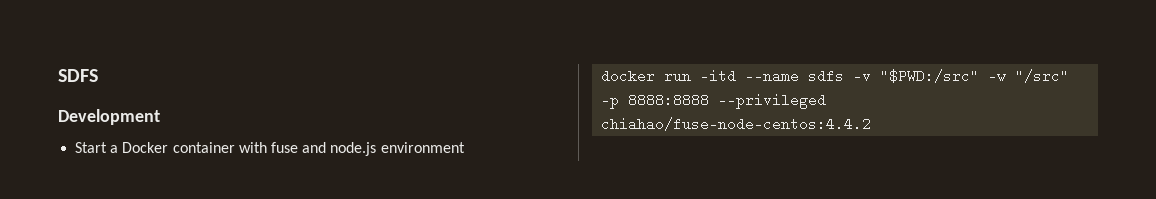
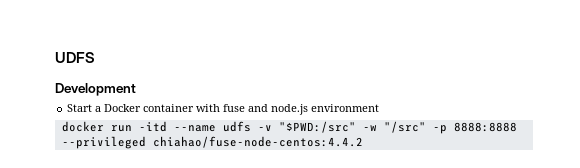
- SDFS
+ UDFS
- docker run -itd --name sdfs -v "$PWD:/src" -w "/src" -p 8888:8888 --privileged chiahao/fuse-node-centos:4.4.2
+ docker run -itd --name udfs -v "$PWD:/src" -w "/src" -p 8888:8888 --privileged chiahao/fuse-node-centos:4.4.2

